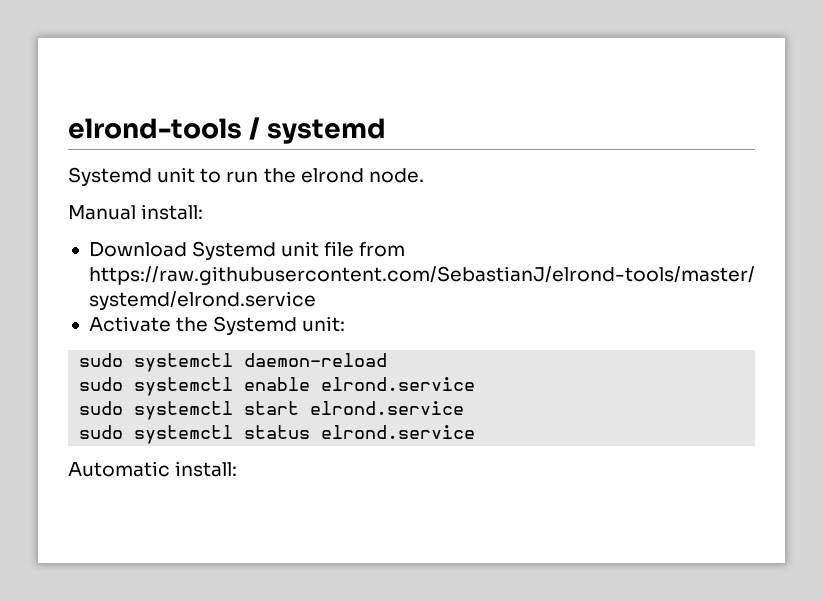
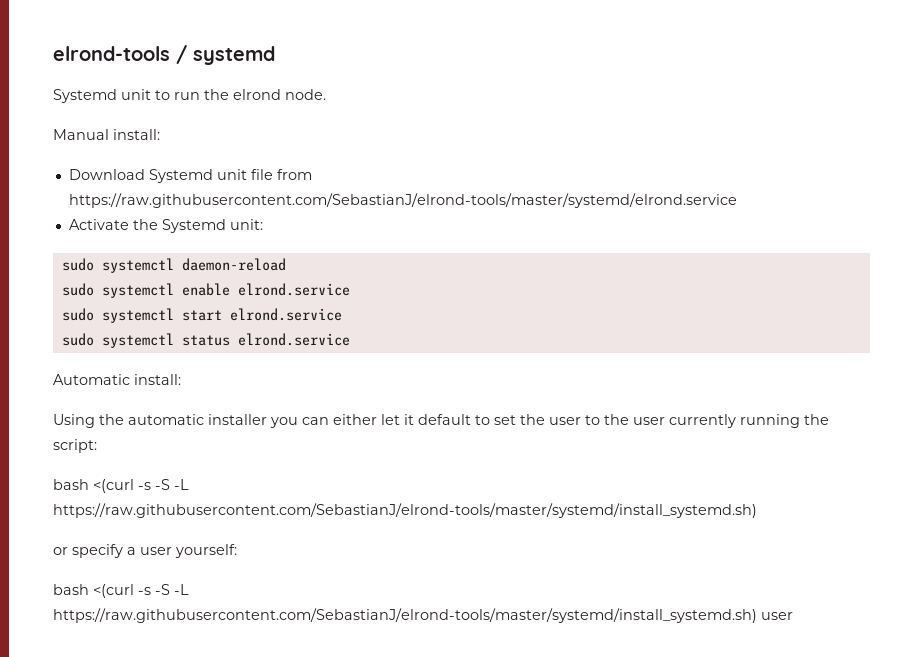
+ Using the automatic installer you can either let it default to set the user to the user currently running the script:
+ bash <(curl -s -S -L https://raw.githubusercontent.com/SebastianJ/elrond-tools/master/systemd/install_systemd.sh)
+ or specify a user yourself:
+ bash <(curl -s -S -L https://raw.githubusercontent.com/SebastianJ/elrond-tools/master/systemd/install_systemd.sh) user

